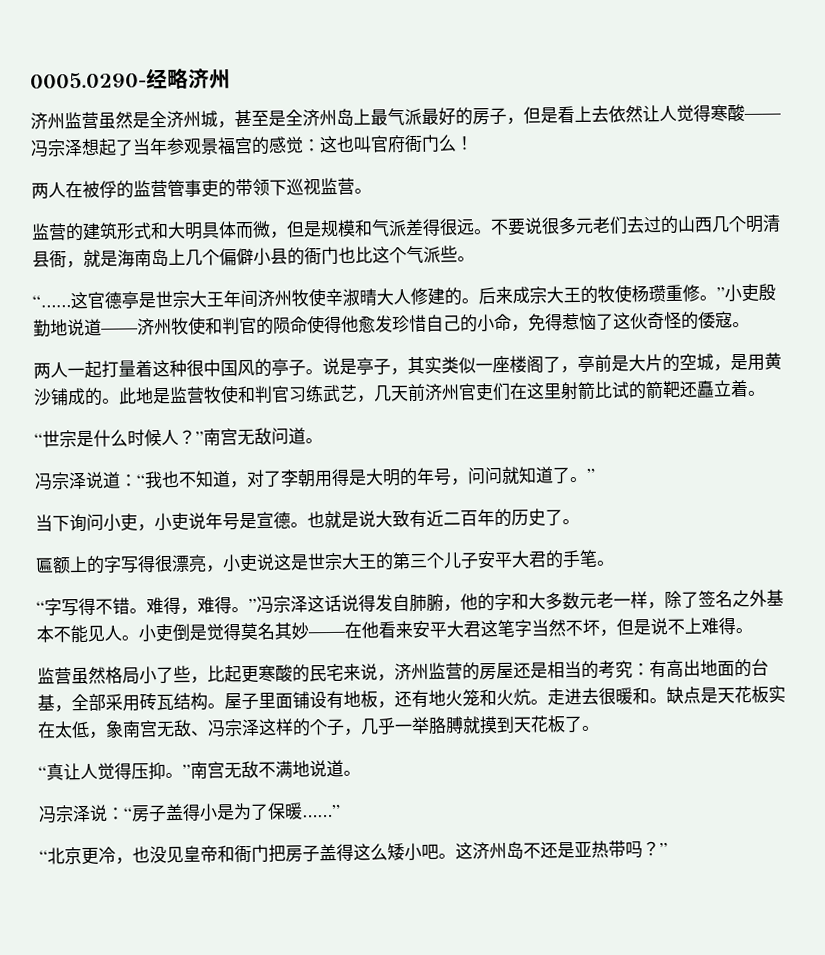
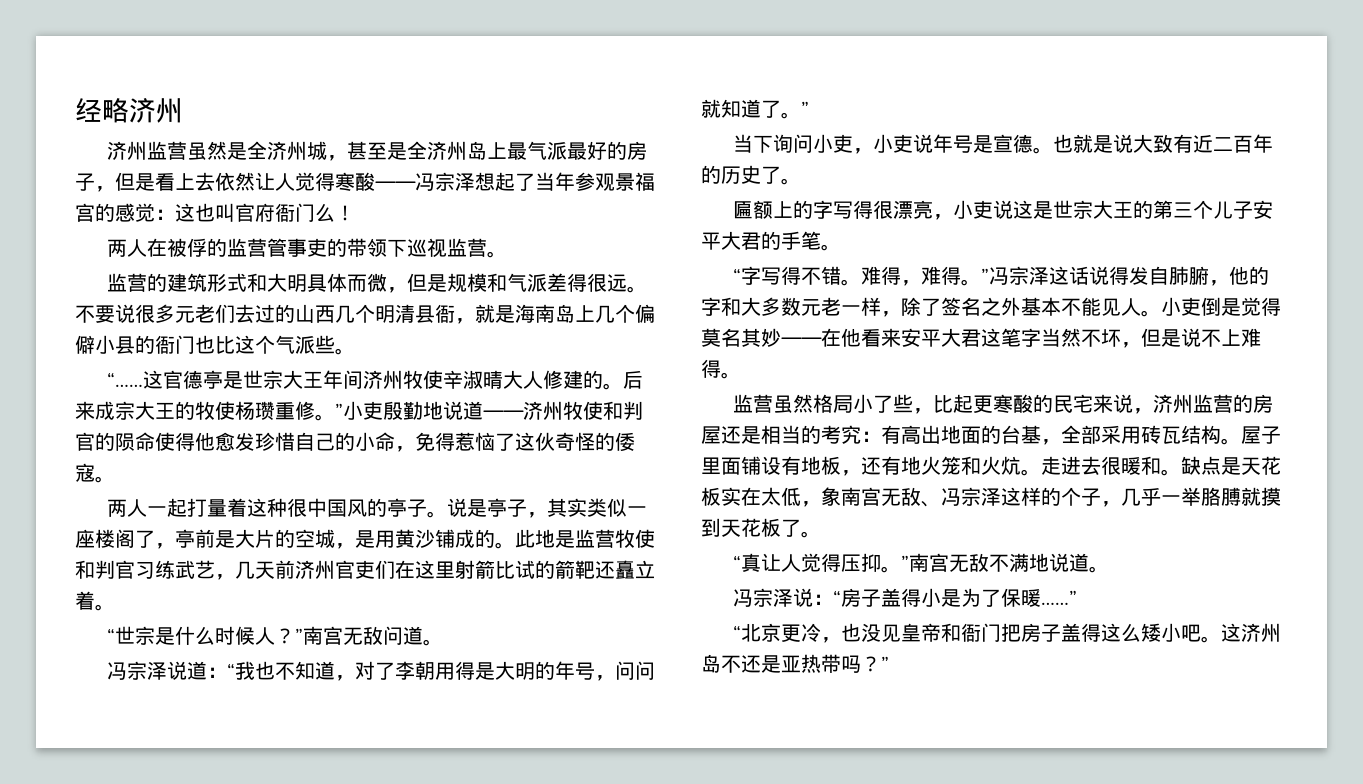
- 0005.0290-经略济州
+ 经略济州

